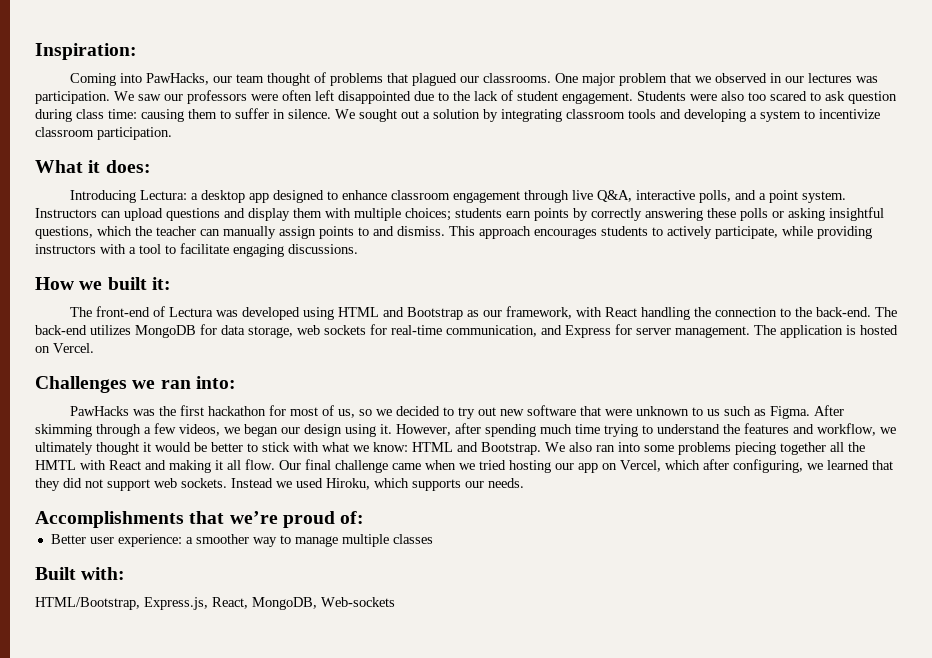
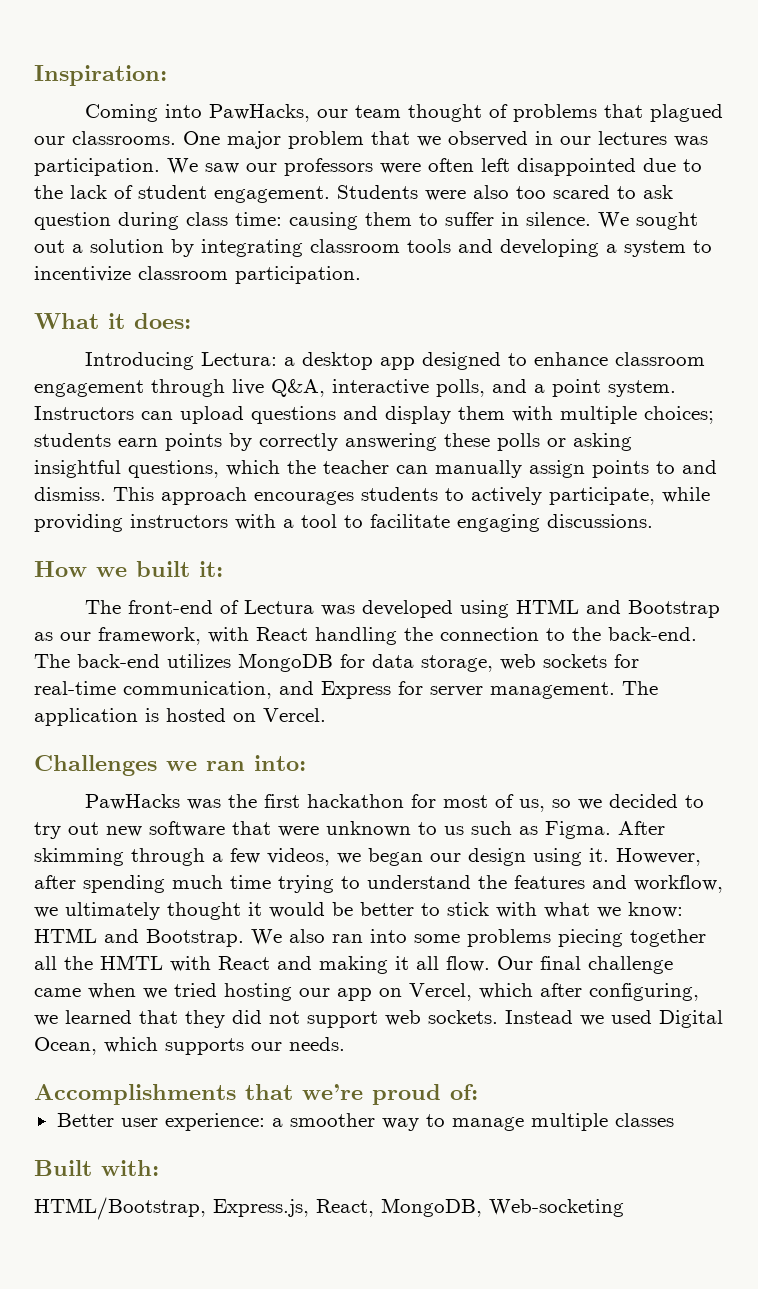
- Instead we used Hiroku, which supports our needs.
+ Instead we used Digital Ocean, which supports our needs.
- HTML/Bootstrap, Express.js, React, MongoDB, Web-sockets
+ HTML/Bootstrap, Express.js, React, MongoDB, Web-socketing

